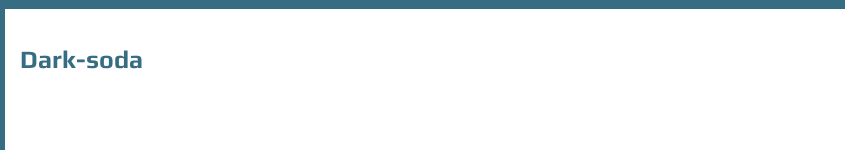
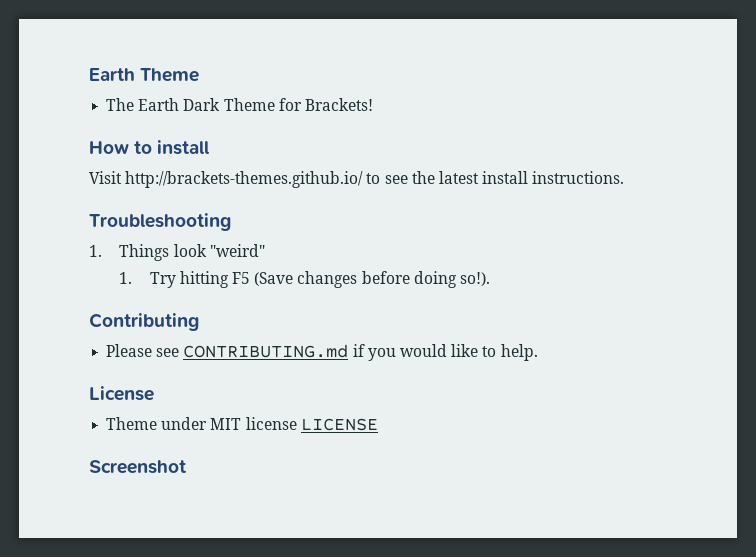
- Dark-soda
+ Earth Theme
+ The Earth Dark Theme for Brackets!
+ How to install
+ Visit http://brackets-themes.github.io/ to see the latest install instructions.
+ Troubleshooting
+ 1. Things look "weird"
+ 1. Try hitting F5 (Save changes before doing so!).
+ Contributing
+ Please see CONTRIBUTING.md if you would like to help.
+ License
+ Theme under MIT license LICENSE
+ Screenshot

